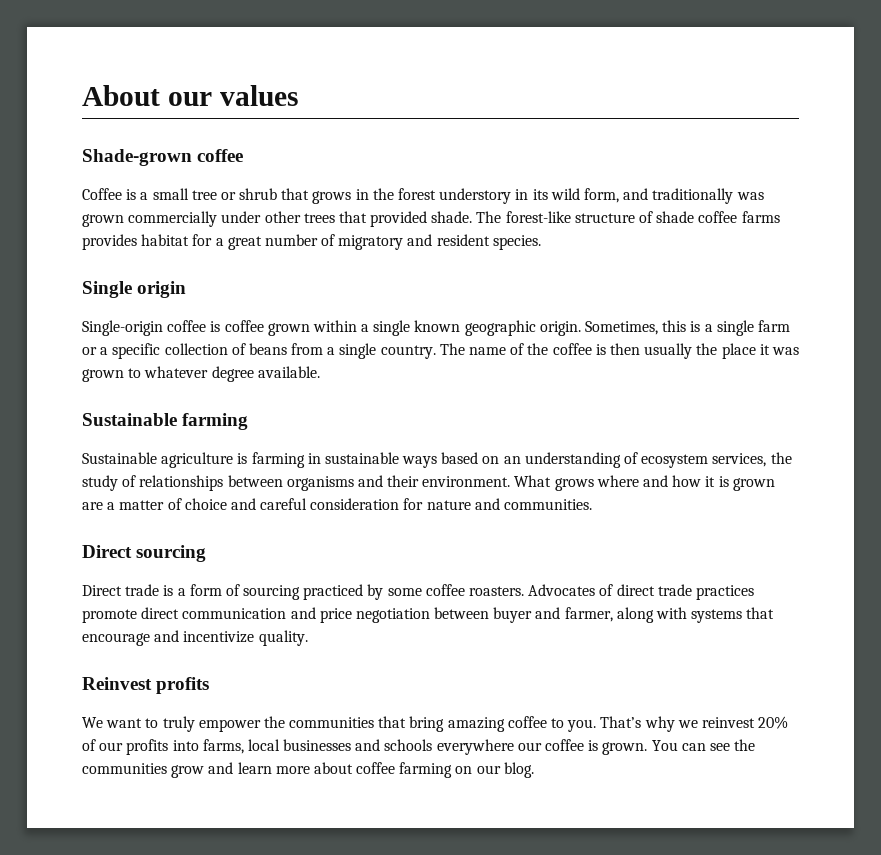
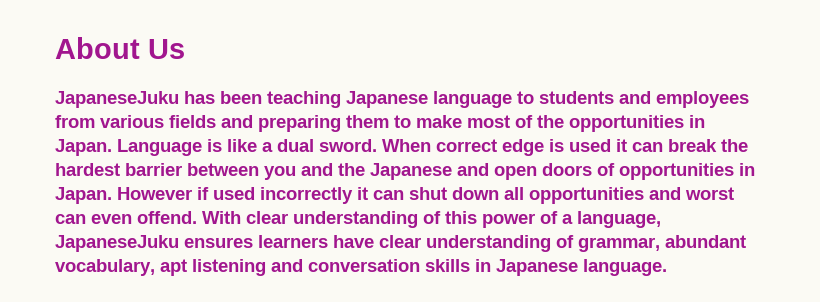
- About our values
- Shade-grown coffee
- Coffee is a small tree or shrub that grows in the forest understory in its wild form, and traditionally was grown commercially under other trees that provided shade. The forest-like structure of shade coffee farms provides habitat for a great number of migratory and resident species.
- Single origin
- Single-origin coffee is coffee grown within a single known geographic origin. Sometimes, this is a single farm or a specific collection of beans from a single country. The name of the coffee is then usually the place it was grown to whatever degree available.
- Sustainable farming
- Sustainable agriculture is farming in sustainable ways based on an understanding of ecosystem services, the study of relationships between organisms and their environment. What grows where and how it is grown are a matter of choice and careful consideration for nature and communities.
- Direct sourcing
- Direct trade is a form of sourcing practiced by some coffee roasters. Advocates of direct trade practices promote direct communication and price negotiation between buyer and farmer, along with systems that encourage and incentivize quality.
- Reinvest profits
- We want to truly empower the communities that bring amazing coffee to you. That’s why we reinvest 20% of our profits into farms, local businesses and schools everywhere our coffee is grown. You can see the communities grow and learn more about coffee farming on our blog.
+ About Us
+ JapaneseJuku has been teaching Japanese language to students and employees from various fields and preparing them to make most of the opportunities in Japan. Language is like a dual sword. When correct edge is used it can break the hardest barrier between you and the Japanese and open doors of opportunities in Japan. However if used incorrectly it can shut down all opportunities and worst can even offend. With clear understanding of this power of a language, JapaneseJuku ensures learners have clear understanding of grammar, abundant vocabulary, apt listening and conversation skills in Japanese language.

